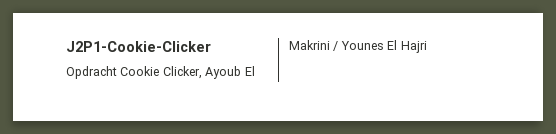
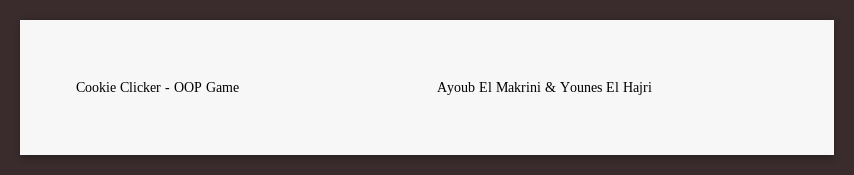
- J2P1-Cookie-Clicker
- Opdracht Cookie Clicker, Ayoub El Makrini / Younes El Hajri
+ Cookie Clicker - OOP Game
+ Ayoub El Makrini & Younes El Hajri

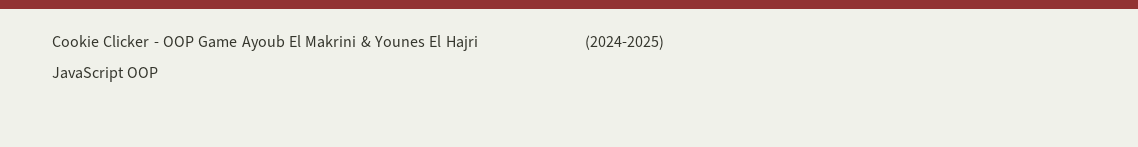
- Cookie Clicker - OOP Game
- Ayoub El Makrini & Younes El Hajri
+ Cookie Clicker - OOP Game Ayoub El Makrini & Younes El Hajri
+ JavaScript OOP
+ (2024-2025)

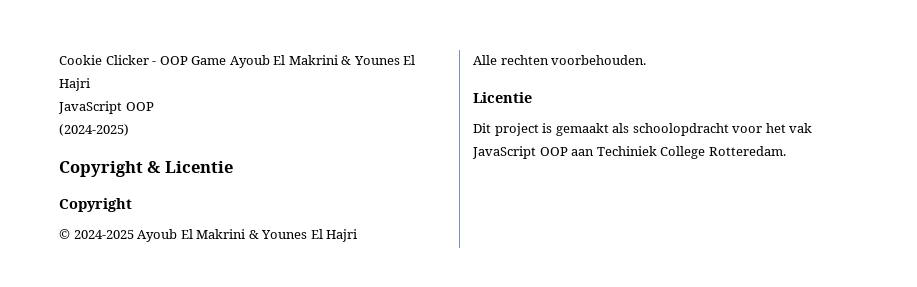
+ Copyright & Licentie
+ Copyright
+ © 2024-2025 Ayoub El Makrini & Younes El Hajri
+ Alle rechten voorbehouden.
+ Licentie
+ Dit project is gemaakt als schoolopdracht voor het vak JavaScript OOP aan Techiniek College Rotteredam.

